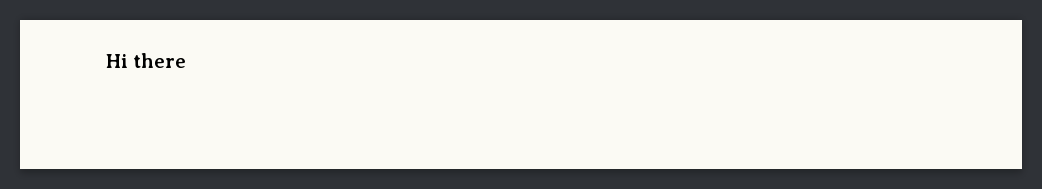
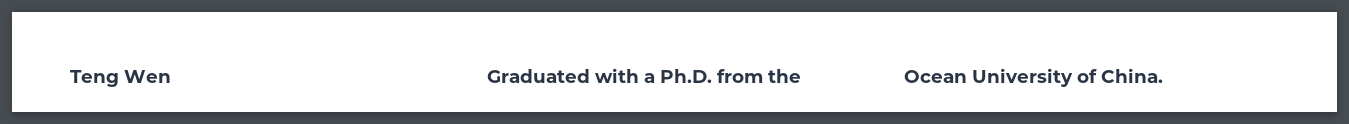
- Hi there
+ Teng Wen
+ Graduated with a Ph.D. from the Ocean University of China.

